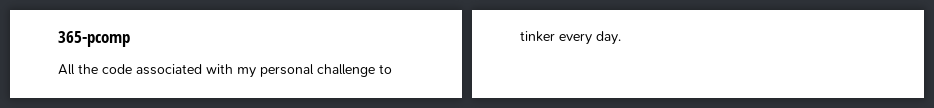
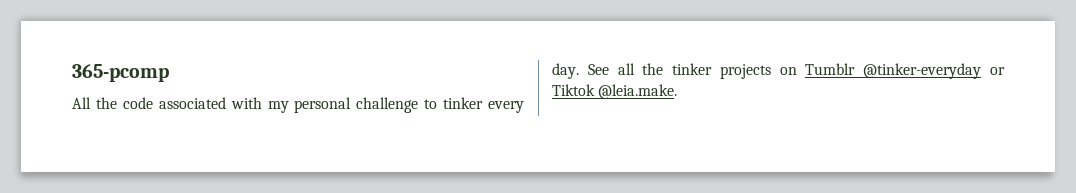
+ See all the tinker projects on Tumblr @tinker-everyday or Tiktok @leia.make.

